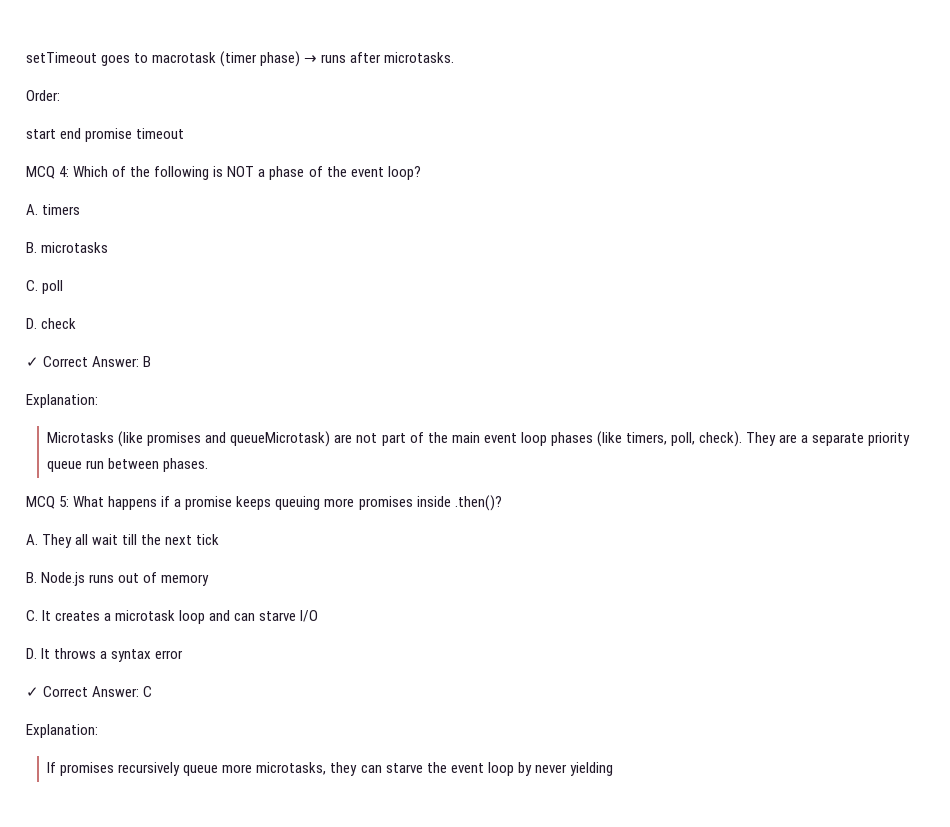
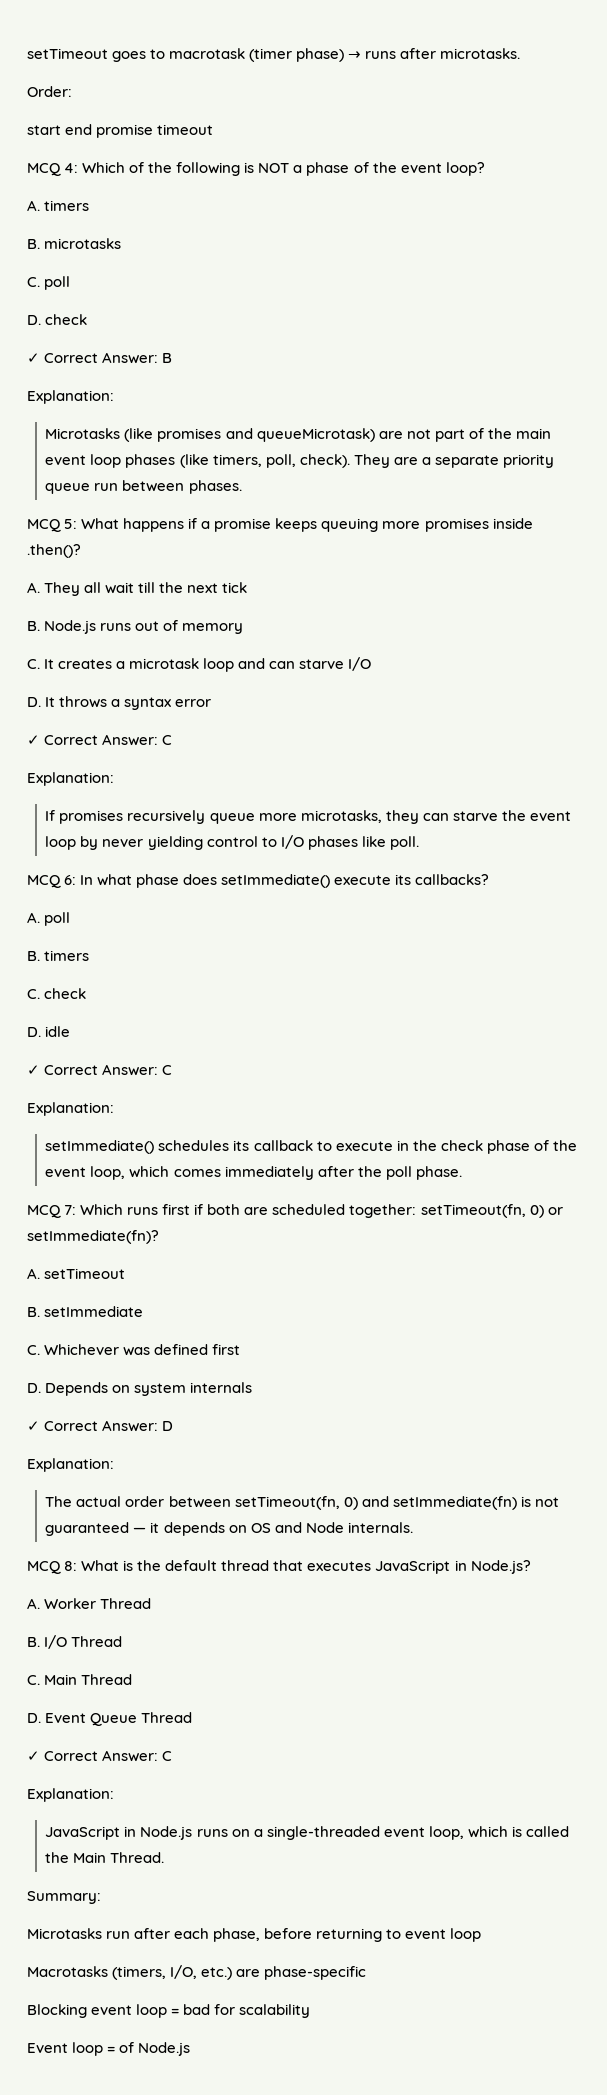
- If promises recursively queue more microtasks, they can starve the event loop by never yielding
+ If promises recursively queue more microtasks, they can starve the event loop by never yielding control to I/O phases like poll.
+ MCQ 6: In what phase does setImmediate() execute its callbacks?
+ A. poll
+ B. timers
+ C. check
+ D. idle
+ ✓ Correct Answer: C
+ Explanation:
+ setImmediate() schedules its callback to execute in the check phase of the event loop, which comes immediately after the poll phase.
+ MCQ 7: Which runs first if both are scheduled together: setTimeout(fn, 0) or setImmediate(fn)?
+ A. setTimeout
+ B. setImmediate
+ C. Whichever was defined first
+ D. Depends on system internals
+ ✓ Correct Answer: D
+ Explanation:
+ The actual order between setTimeout(fn, 0) and setImmediate(fn) is not guaranteed — it depends on OS and Node internals.
+ MCQ 8: What is the default thread that executes JavaScript in Node.js?
+ A. Worker Thread
+ B. I/O Thread
+ C. Main Thread
+ D. Event Queue Thread
+ ✓ Correct Answer: C
+ Explanation:
+ JavaScript in Node.js runs on a single-threaded event loop, which is called the Main Thread.
+ Summary:
+ Microtasks run after each phase, before returning to event loop
+ Macrotasks (timers, I/O, etc.) are phase-specific
+ Blocking event loop = bad for scalability
+ Event loop = of Node.js

